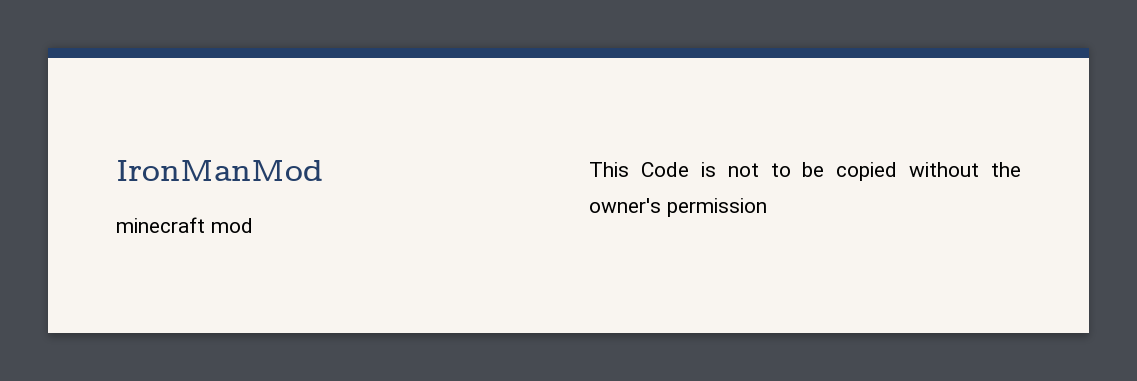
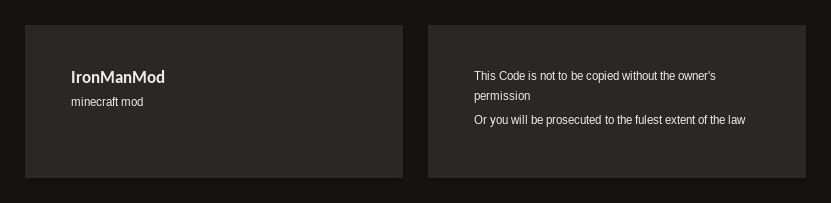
+ Or you will be prosecuted to the fulest extent of the law

